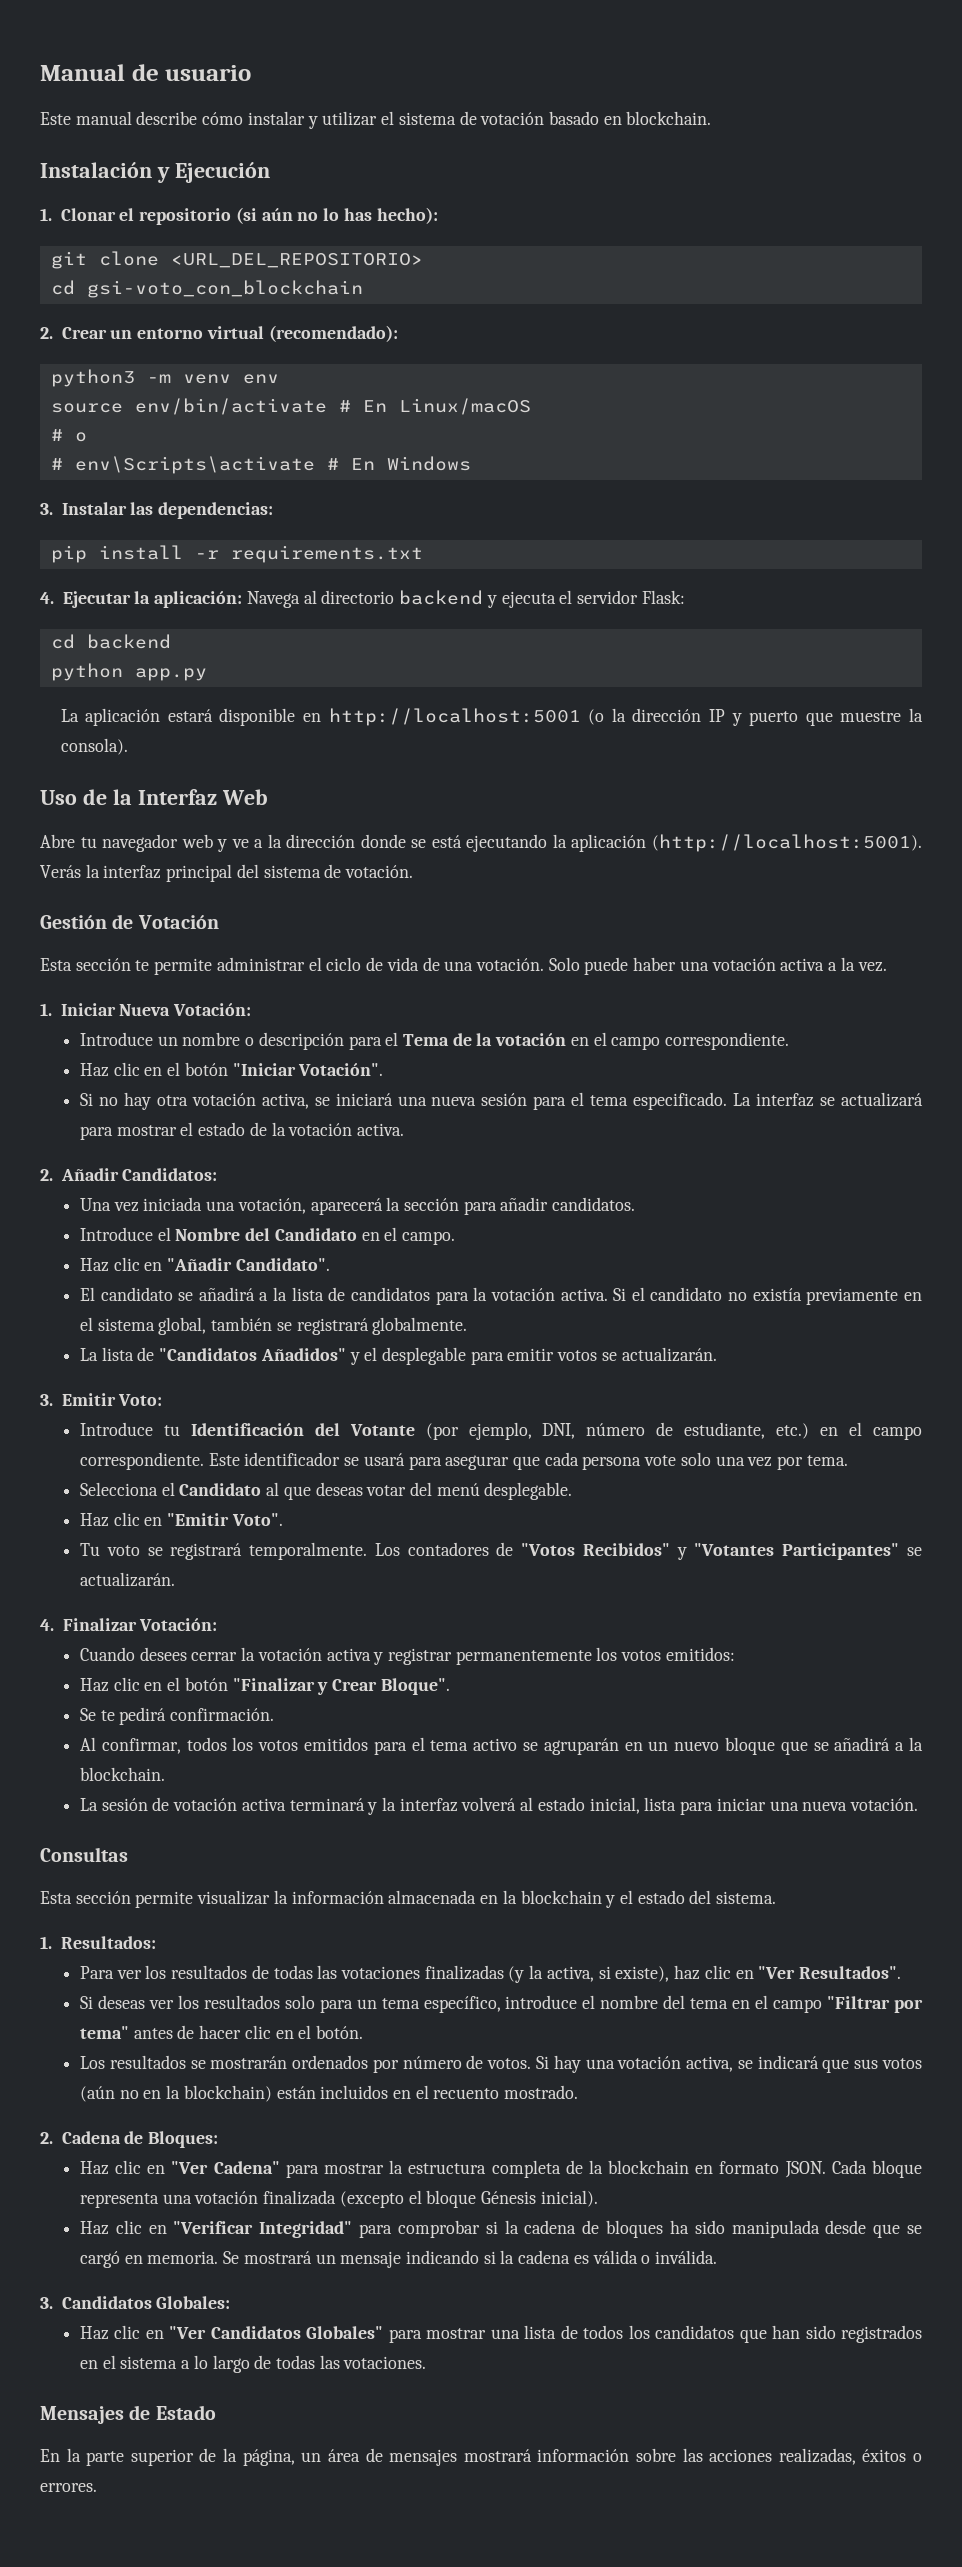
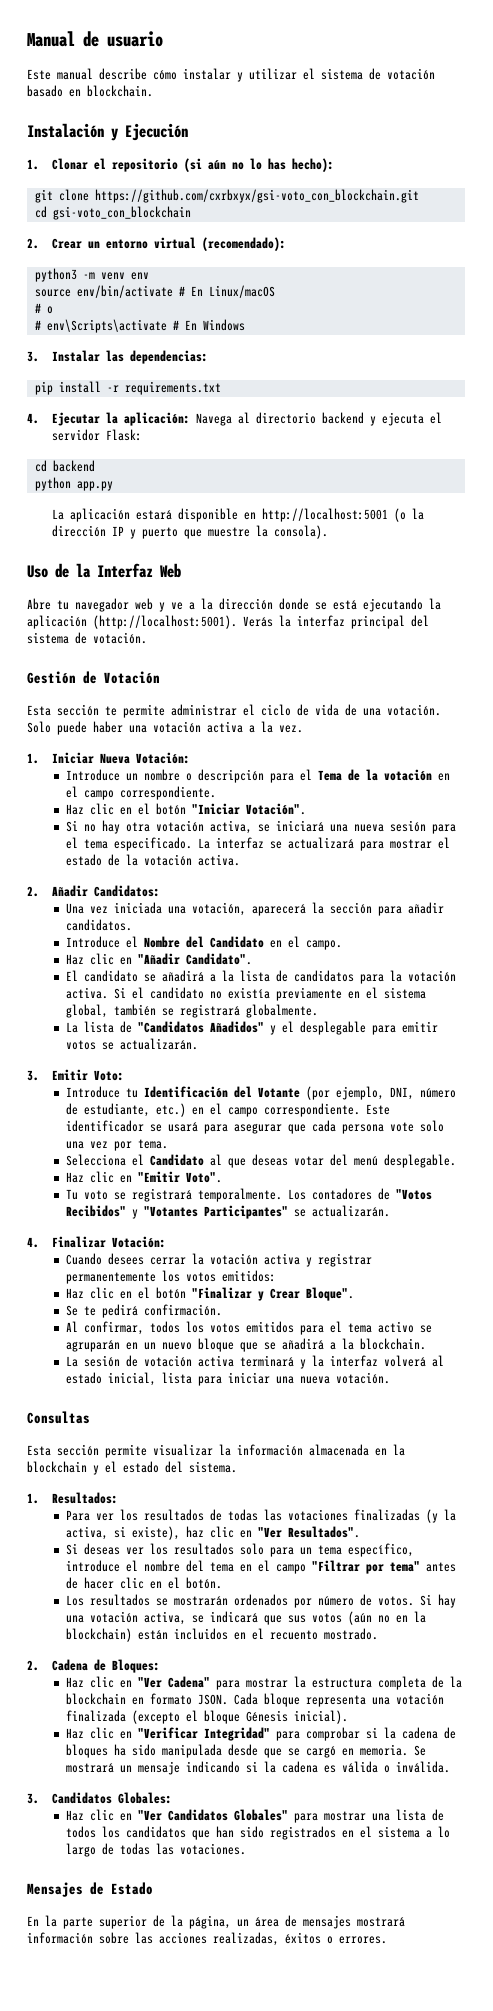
- git clone <URL_DEL_REPOSITORIO>
+ git clone https://github.com/cxrbxyx/gsi-voto_con_blockchain.git

